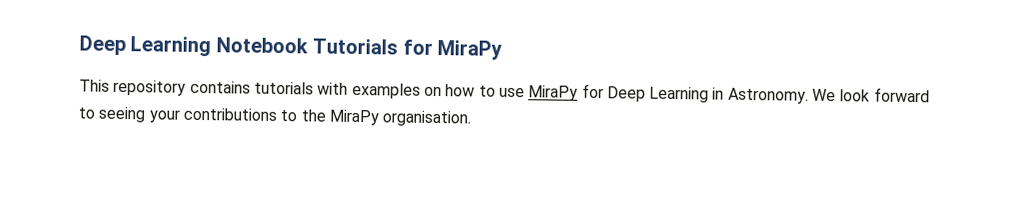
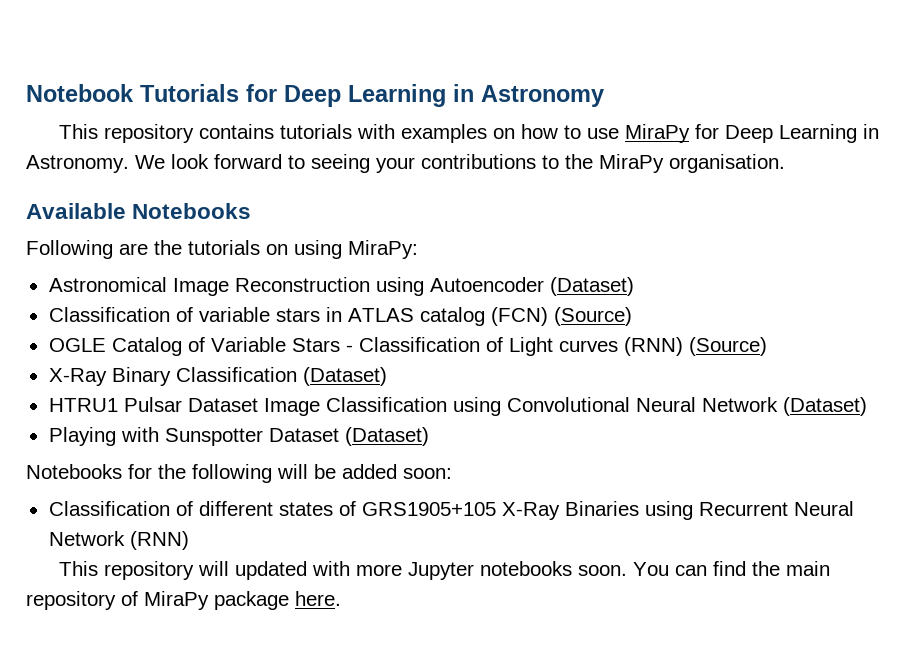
- Deep Learning Notebook Tutorials for MiraPy
+ Notebook Tutorials for Deep Learning in Astronomy
+ Available Notebooks
+ Following are the tutorials on using MiraPy:
+ Astronomical Image Reconstruction using Autoencoder (Dataset)
+ Classification of variable stars in ATLAS catalog (FCN) (Source)
+ OGLE Catalog of Variable Stars - Classification of Light curves (RNN) (Source)
+ X-Ray Binary Classification (Dataset)
+ HTRU1 Pulsar Dataset Image Classification using Convolutional Neural Network (Dataset)
+ Playing with Sunspotter Dataset (Dataset)
+ Notebooks for the following will be added soon:
+ Classification of different states of GRS1905+105 X-Ray Binaries using Recurrent Neural Network (RNN)
+ This repository will updated with more Jupyter notebooks soon. You can find the main repository of MiraPy package here.

